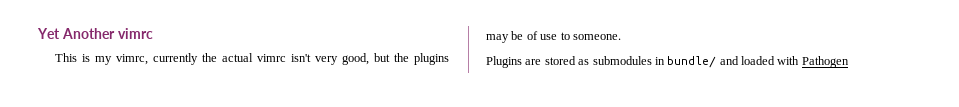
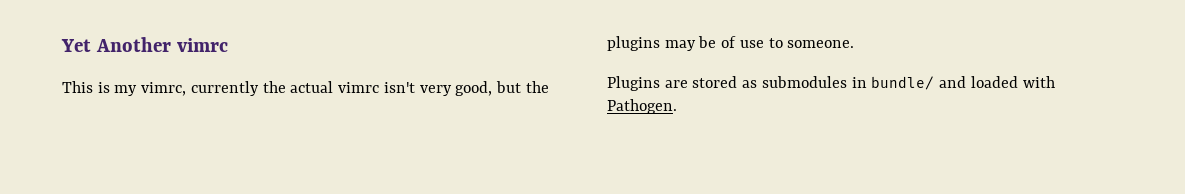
- Plugins are stored as submodules in bundle/ and loaded with Pathogen
+ Plugins are stored as submodules in bundle/ and loaded with Pathogen.

